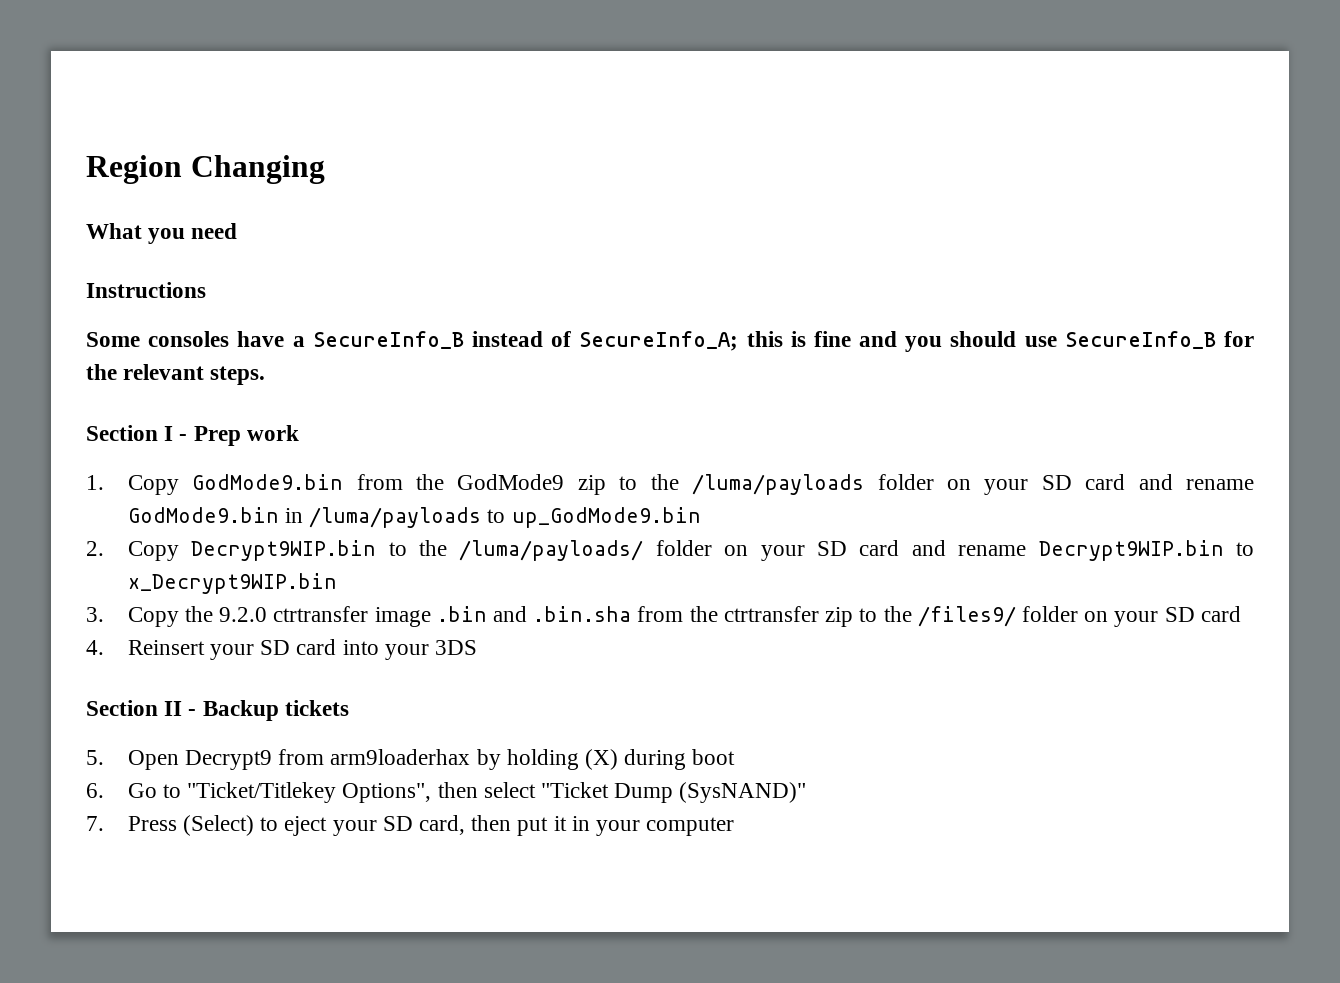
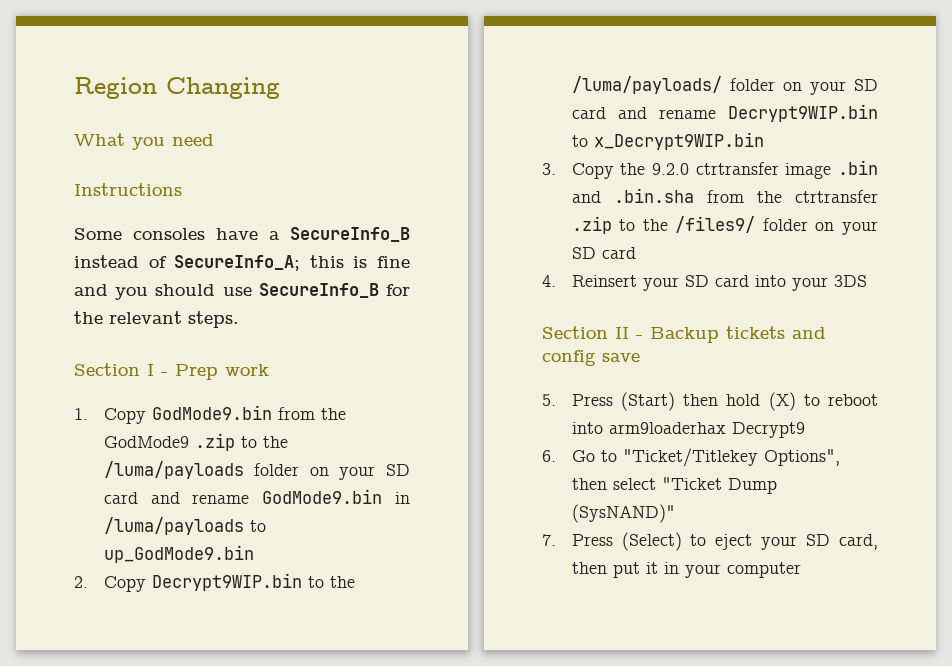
- 1. Copy GodMode9.bin from the GodMode9 zip to the /luma/payloads folder on your SD card and rename GodMode9.bin in /luma/payloads to up_GodMode9.bin
+ 1. Copy GodMode9.bin from the GodMode9 .zip to the /luma/payloads folder on your SD card and rename GodMode9.bin in /luma/payloads to up_GodMode9.bin
- 3. Copy the 9.2.0 ctrtransfer image .bin and .bin.sha from the ctrtransfer zip to the /files9/ folder on your SD card
+ 3. Copy the 9.2.0 ctrtransfer image .bin and .bin.sha from the ctrtransfer .zip to the /files9/ folder on your SD card
- Section II - Backup tickets
- 5. Open Decrypt9 from arm9loaderhax by holding (X) during boot
+ Section II - Backup tickets and config save
+ 5. Press (Start) then hold (X) to reboot into arm9loaderhax Decrypt9

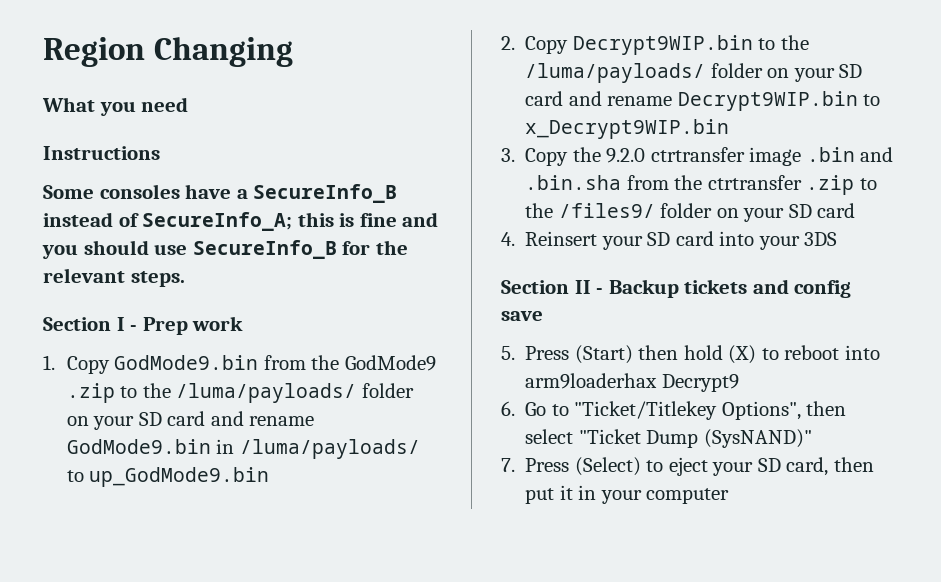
- 1. Copy GodMode9.bin from the GodMode9 .zip to the /luma/payloads folder on your SD card and rename GodMode9.bin in /luma/payloads to up_GodMode9.bin
+ 1. Copy GodMode9.bin from the GodMode9 .zip to the /luma/payloads/ folder on your SD card and rename GodMode9.bin in /luma/payloads/ to up_GodMode9.bin

